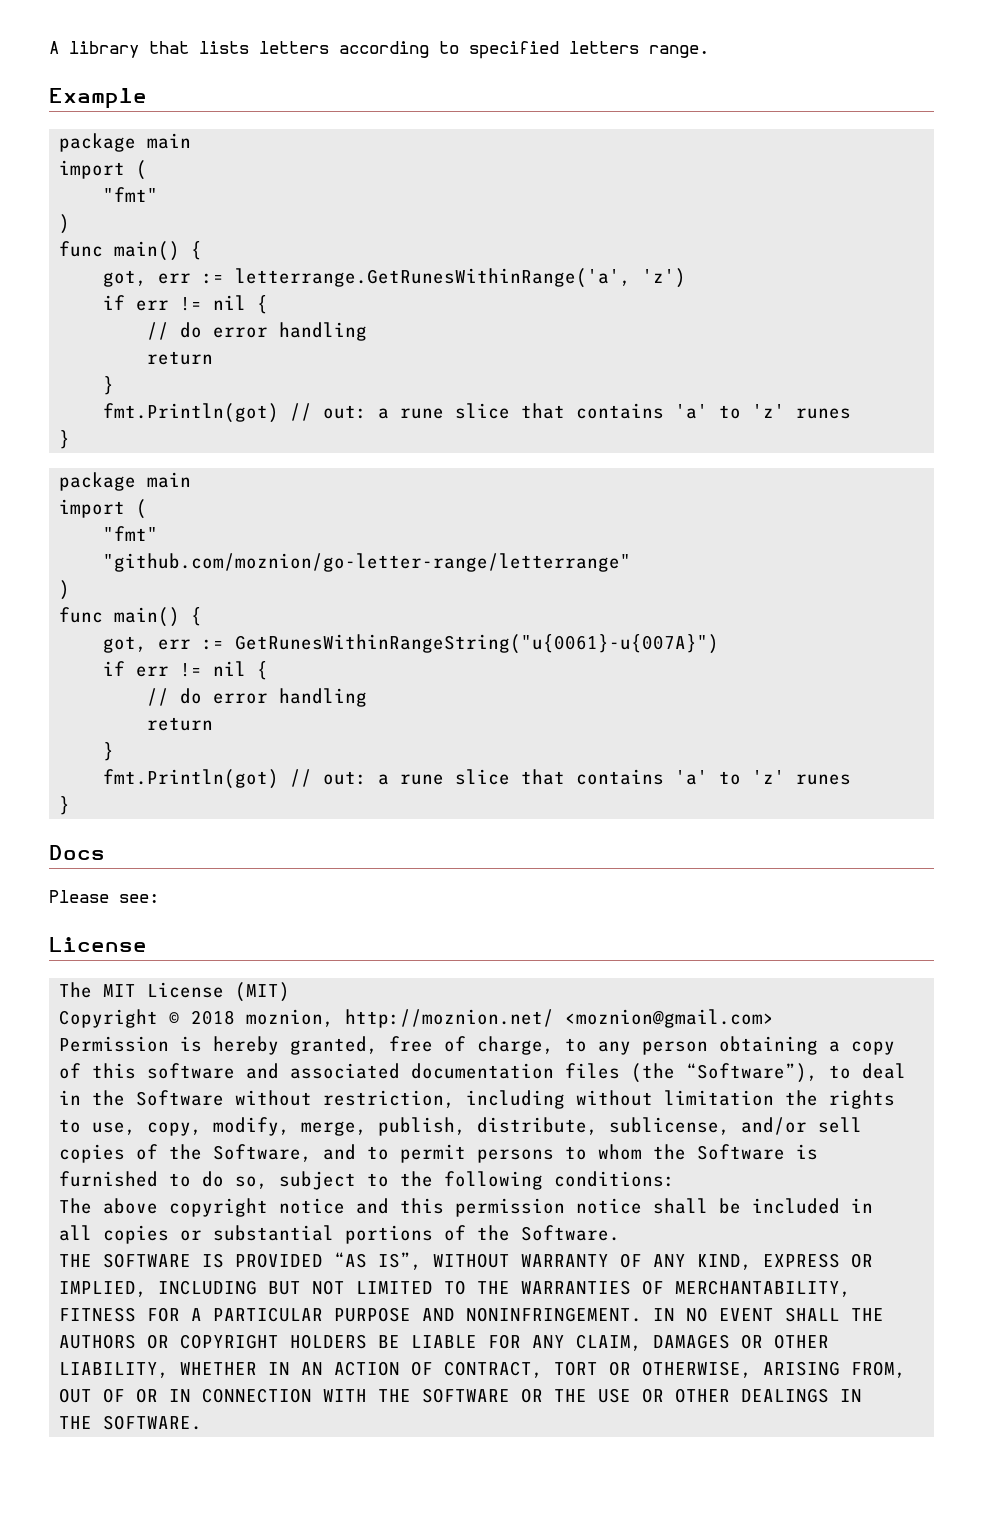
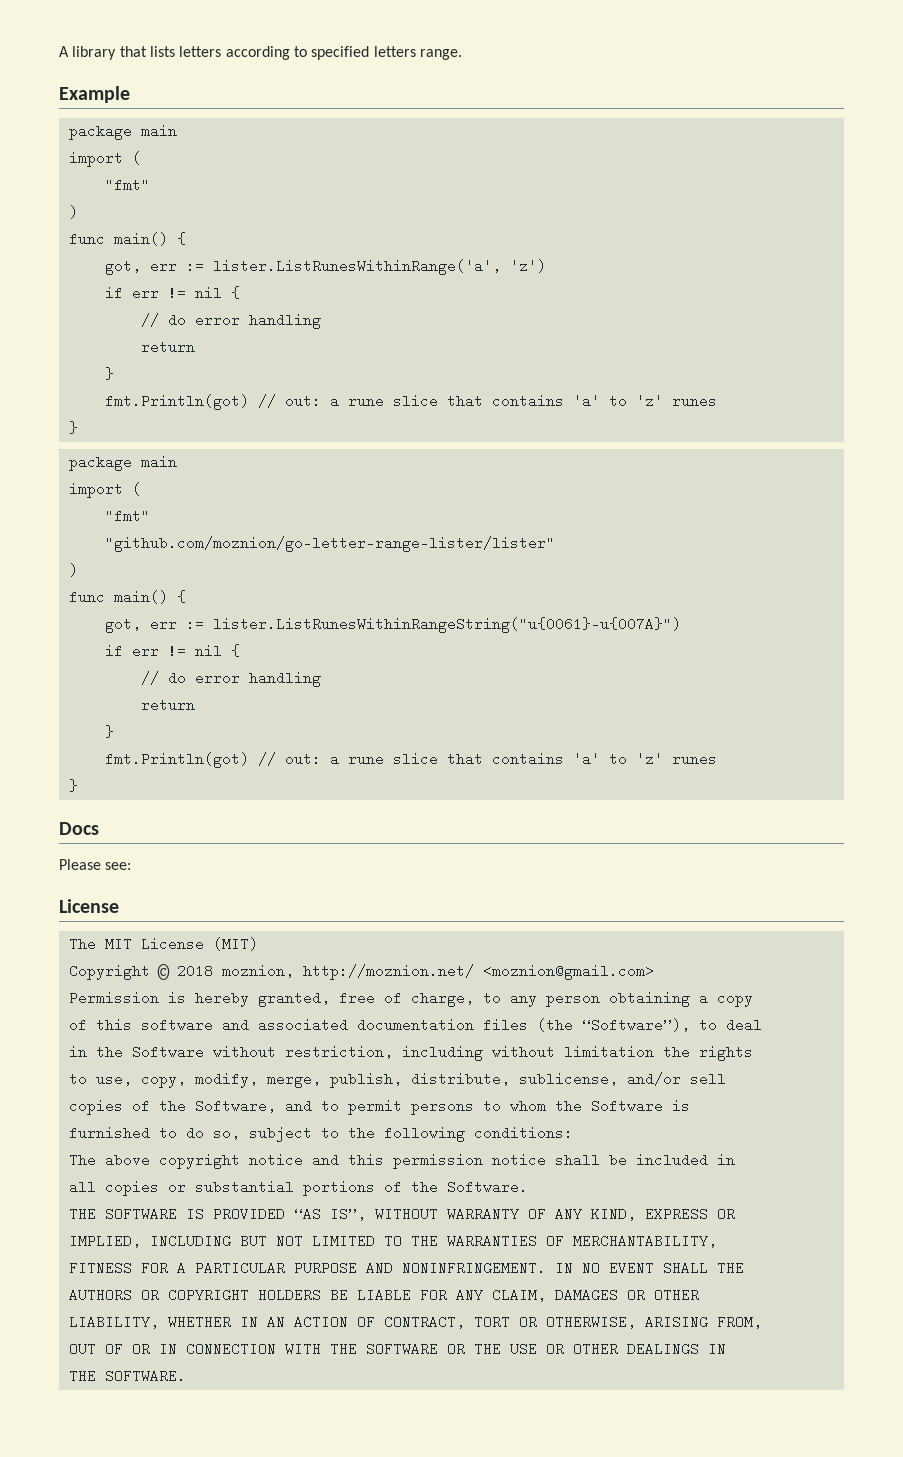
- got, err := letterrange.GetRunesWithinRange('a', 'z')
+ got, err := lister.ListRunesWithinRange('a', 'z')
- "github.com/moznion/go-letter-range/letterrange"
+ "github.com/moznion/go-letter-range-lister/lister"
  )
  func main() {
- got, err := GetRunesWithinRangeString("u{0061}-u{007A}")
+ got, err := lister.ListRunesWithinRangeString("u{0061}-u{007A}")

